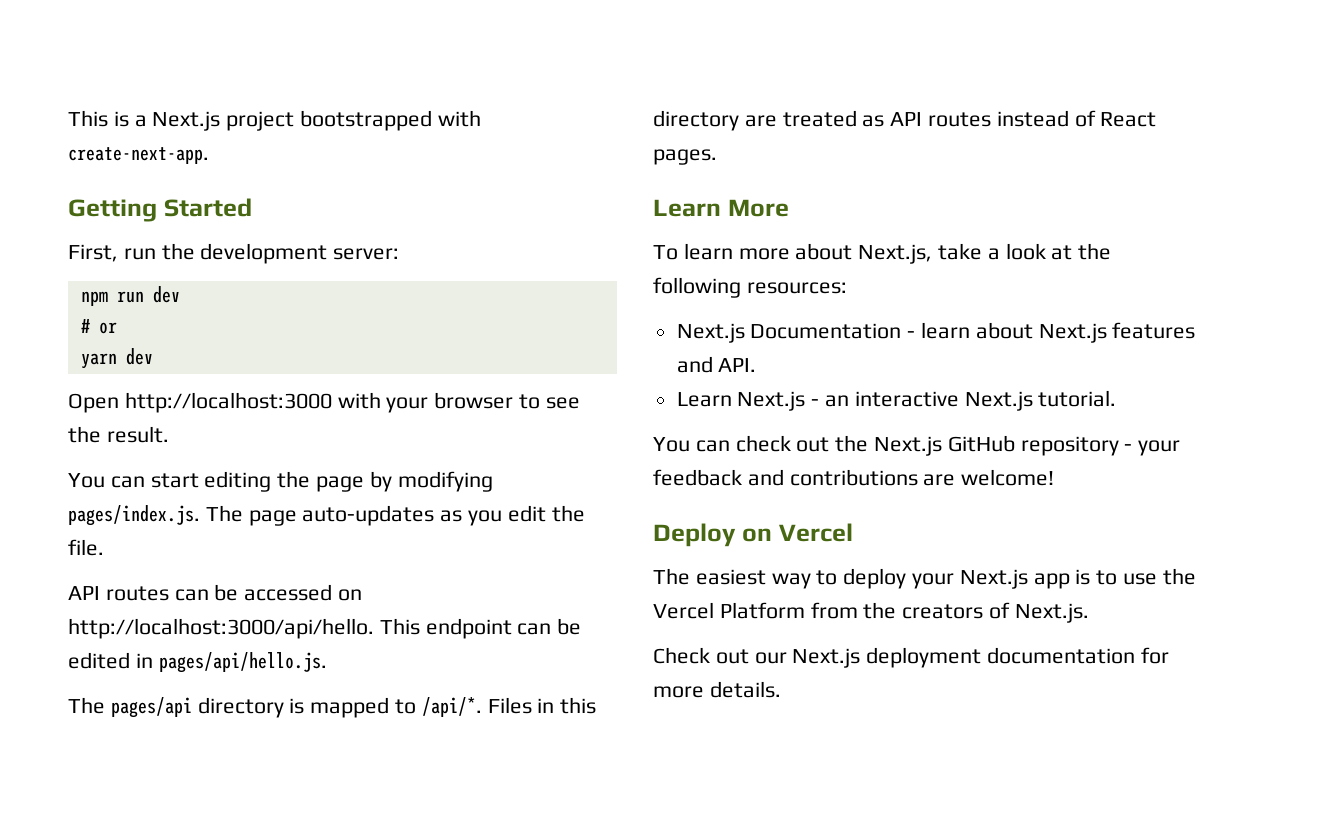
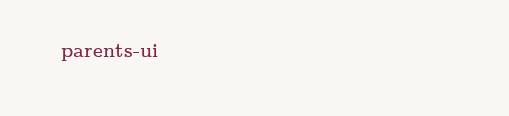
- This is a Next.js project bootstrapped with create-next-app.
- Getting Started
- First, run the development server:
- npm run dev
- # or
- yarn dev
- Open http://localhost:3000 with your browser to see the result.
- You can start editing the page by modifying pages/index.js. The page auto-updates as you edit the file.
- API routes can be accessed on http://localhost:3000/api/hello. This endpoint can be edited in pages/api/hello.js.
- The pages/api directory is mapped to /api/*. Files in this directory are treated as API routes instead of React pages.
- Learn More
- To learn more about Next.js, take a look at the following resources:
- Next.js Documentation - learn about Next.js features and API.
- Learn Next.js - an interactive Next.js tutorial.
- You can check out the Next.js GitHub repository - your feedback and contributions are welcome!
- Deploy on Vercel
- The easiest way to deploy your Next.js app is to use the Vercel Platform from the creators of Next.js.
- Check out our Next.js deployment documentation for more details.
+ parents-ui

